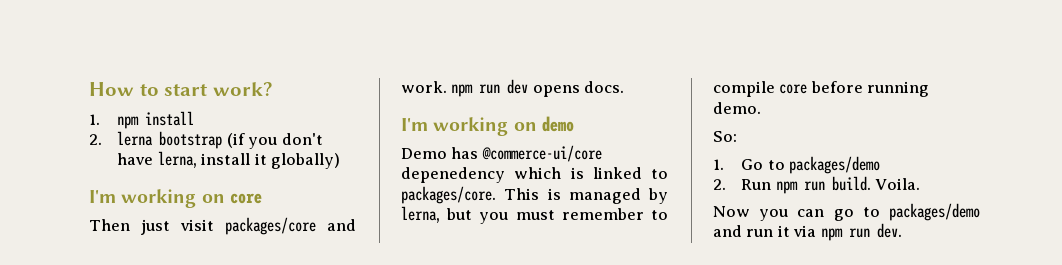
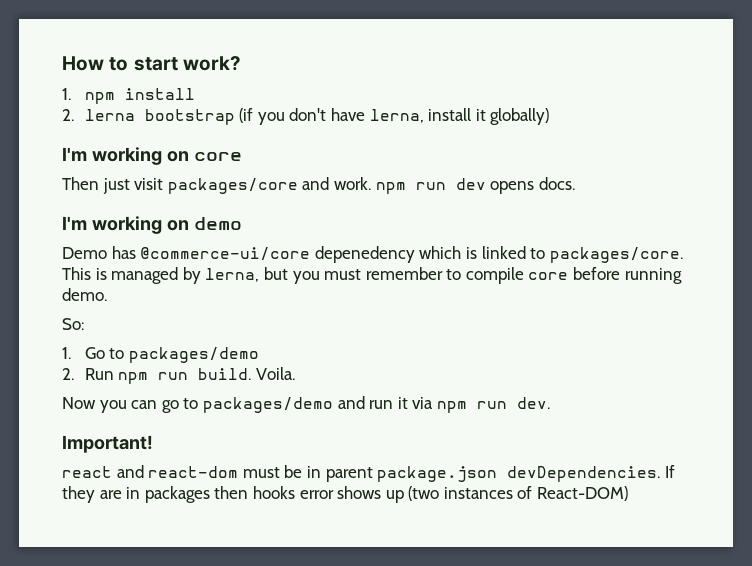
+ Important!
+ react and react-dom must be in parent package.json devDependencies. If they are in packages then hooks error shows up (two instances of React-DOM)

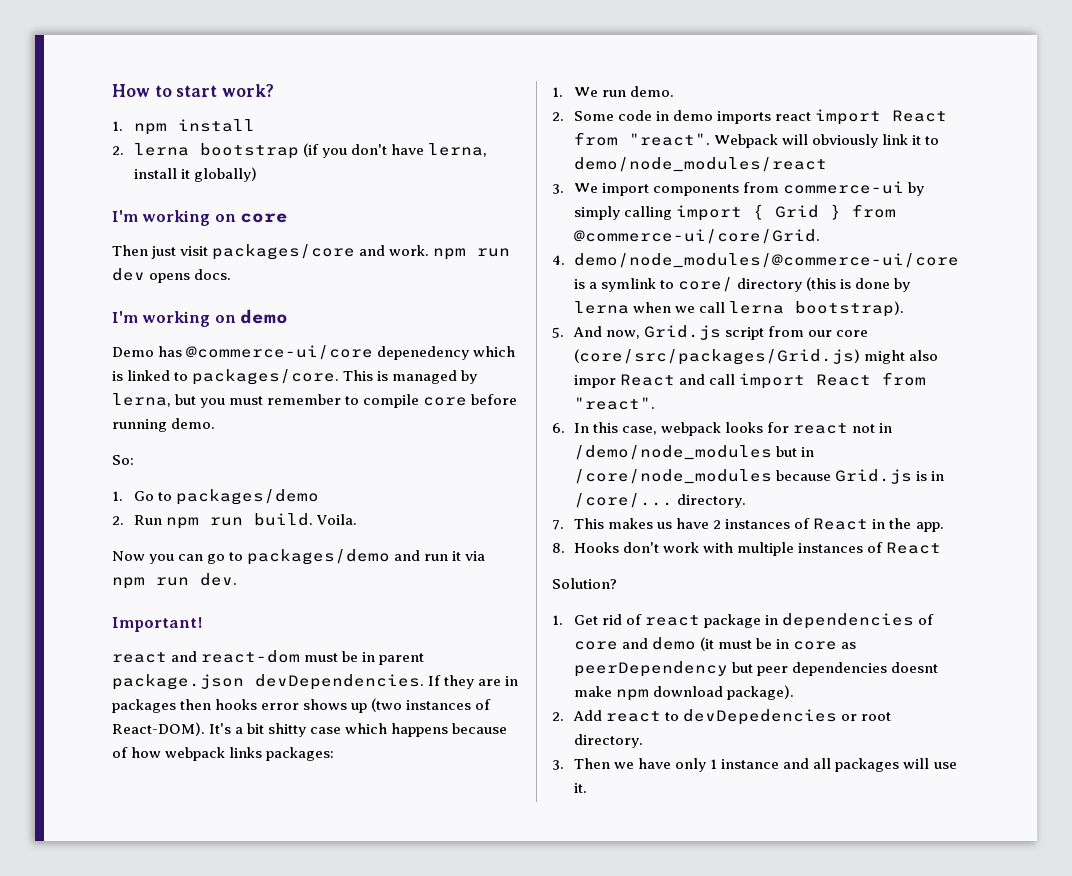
- If they are in packages then hooks error shows up (two instances of React-DOM)
+ If they are in packages then hooks error shows up (two instances of React-DOM). It's a bit shitty case which happens because of how webpack links packages:
+ 1. We run demo.
+ 2. Some code in demo imports react import React from "react". Webpack will obviously link it to demo/node_modules/react
+ 3. We import components from commerce-ui by simply calling import { Grid } from @commerce-ui/core/Grid.
+ 4. demo/node_modules/@commerce-ui/core is a symlink to core/ directory (this is done by lerna when we call lerna bootstrap).
+ 5. And now, Grid.js script from our core (core/src/packages/Grid.js) might also impor React and call import React from "react".
+ 6. In this case, webpack looks for react not in /demo/node_modules but in /core/node_modules because Grid.js is in /core/... directory.
+ 7. This makes us have 2 instances of React in the app.
+ 8. Hooks don't work with multiple instances of React
+ Solution?
+ 1. Get rid of react package in dependencies of core and demo (it must be in core as peerDependency but peer dependencies doesnt make npm download package).
+ 2. Add react to devDepedencies or root directory.
+ 3. Then we have only 1 instance and all packages will use it.

